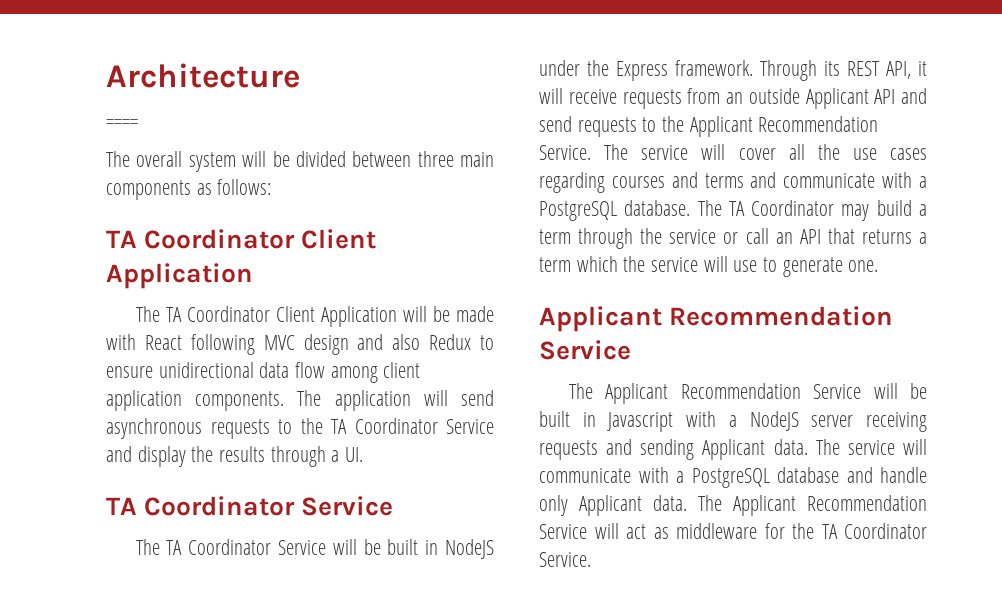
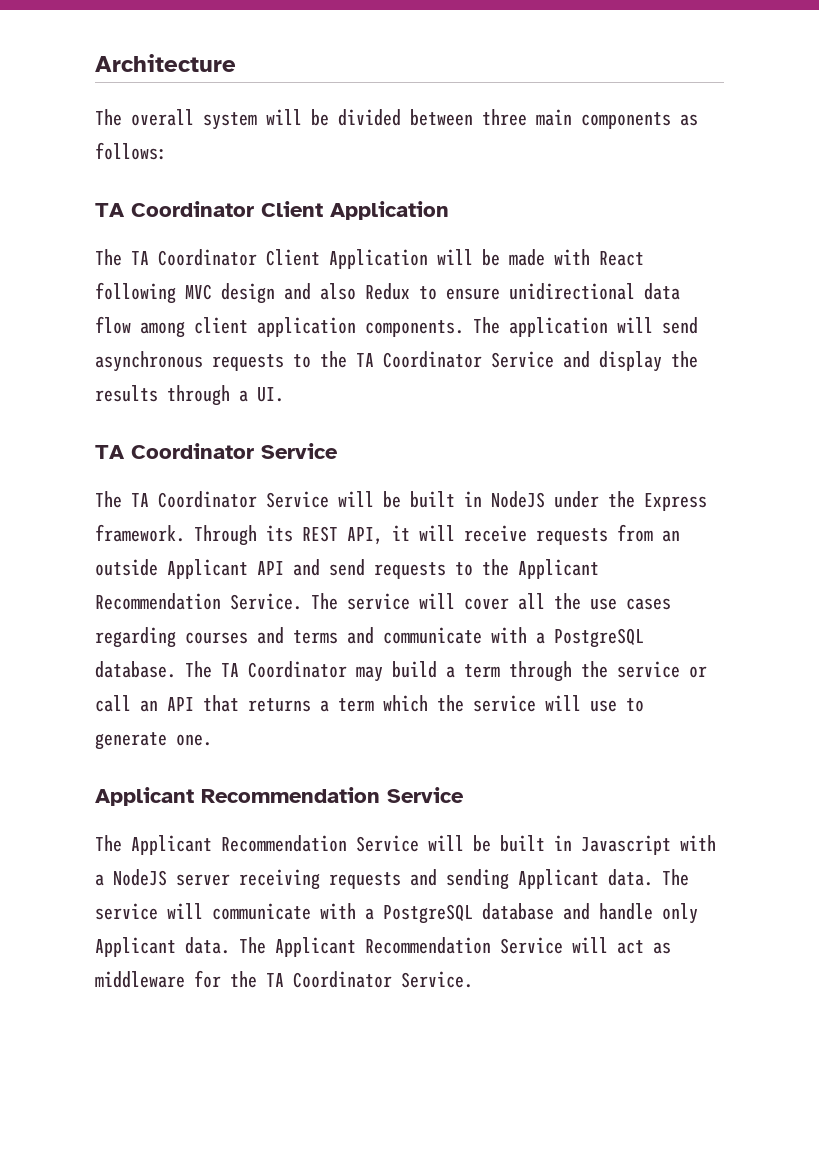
- ====

